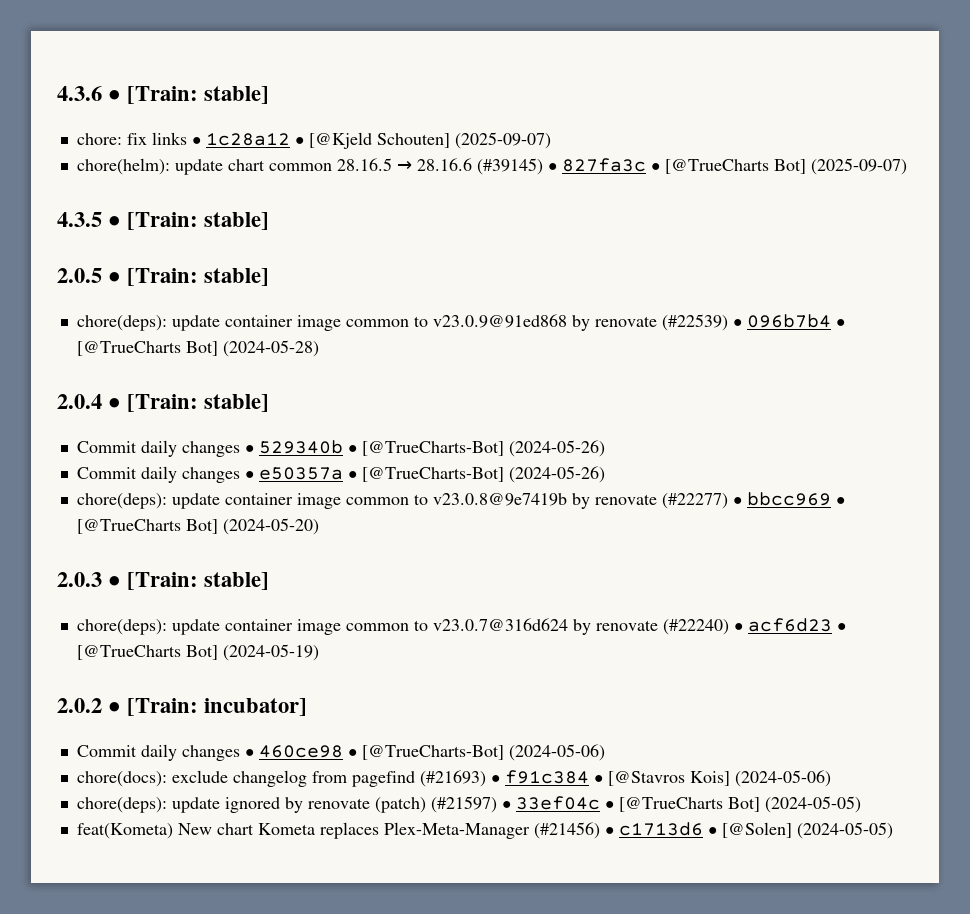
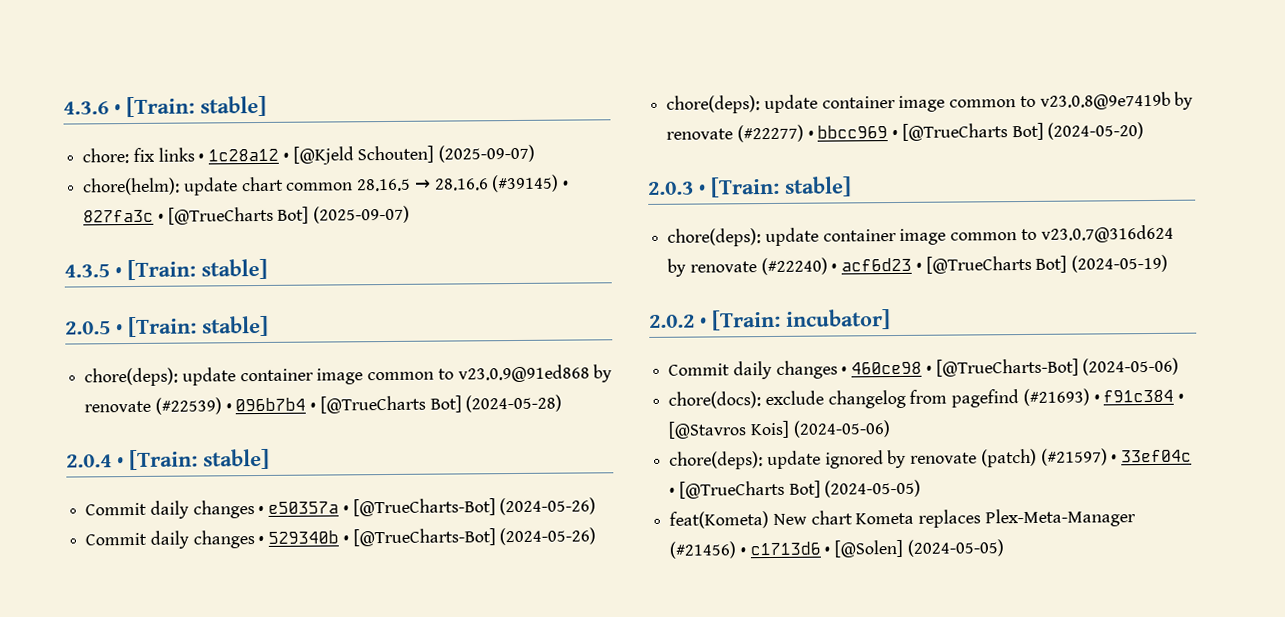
- Commit daily changes • 529340b • [@TrueCharts-Bot] (2024-05-26)
+ Commit daily changes • e50357a • [@TrueCharts-Bot] (2024-05-26)
- Commit daily changes • e50357a • [@TrueCharts-Bot] (2024-05-26)
+ Commit daily changes • 529340b • [@TrueCharts-Bot] (2024-05-26)

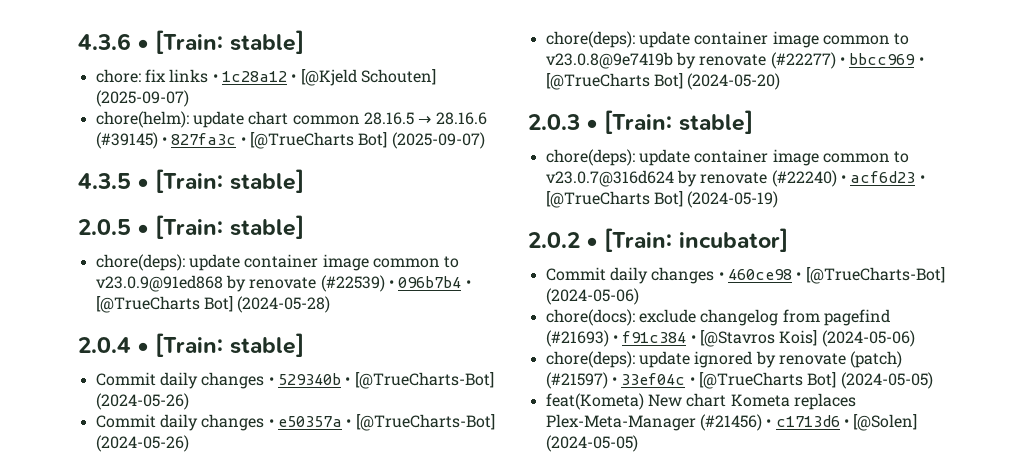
- Commit daily changes • e50357a • [@TrueCharts-Bot] (2024-05-26)
+ Commit daily changes • 529340b • [@TrueCharts-Bot] (2024-05-26)
- Commit daily changes • 529340b • [@TrueCharts-Bot] (2024-05-26)
+ Commit daily changes • e50357a • [@TrueCharts-Bot] (2024-05-26)

